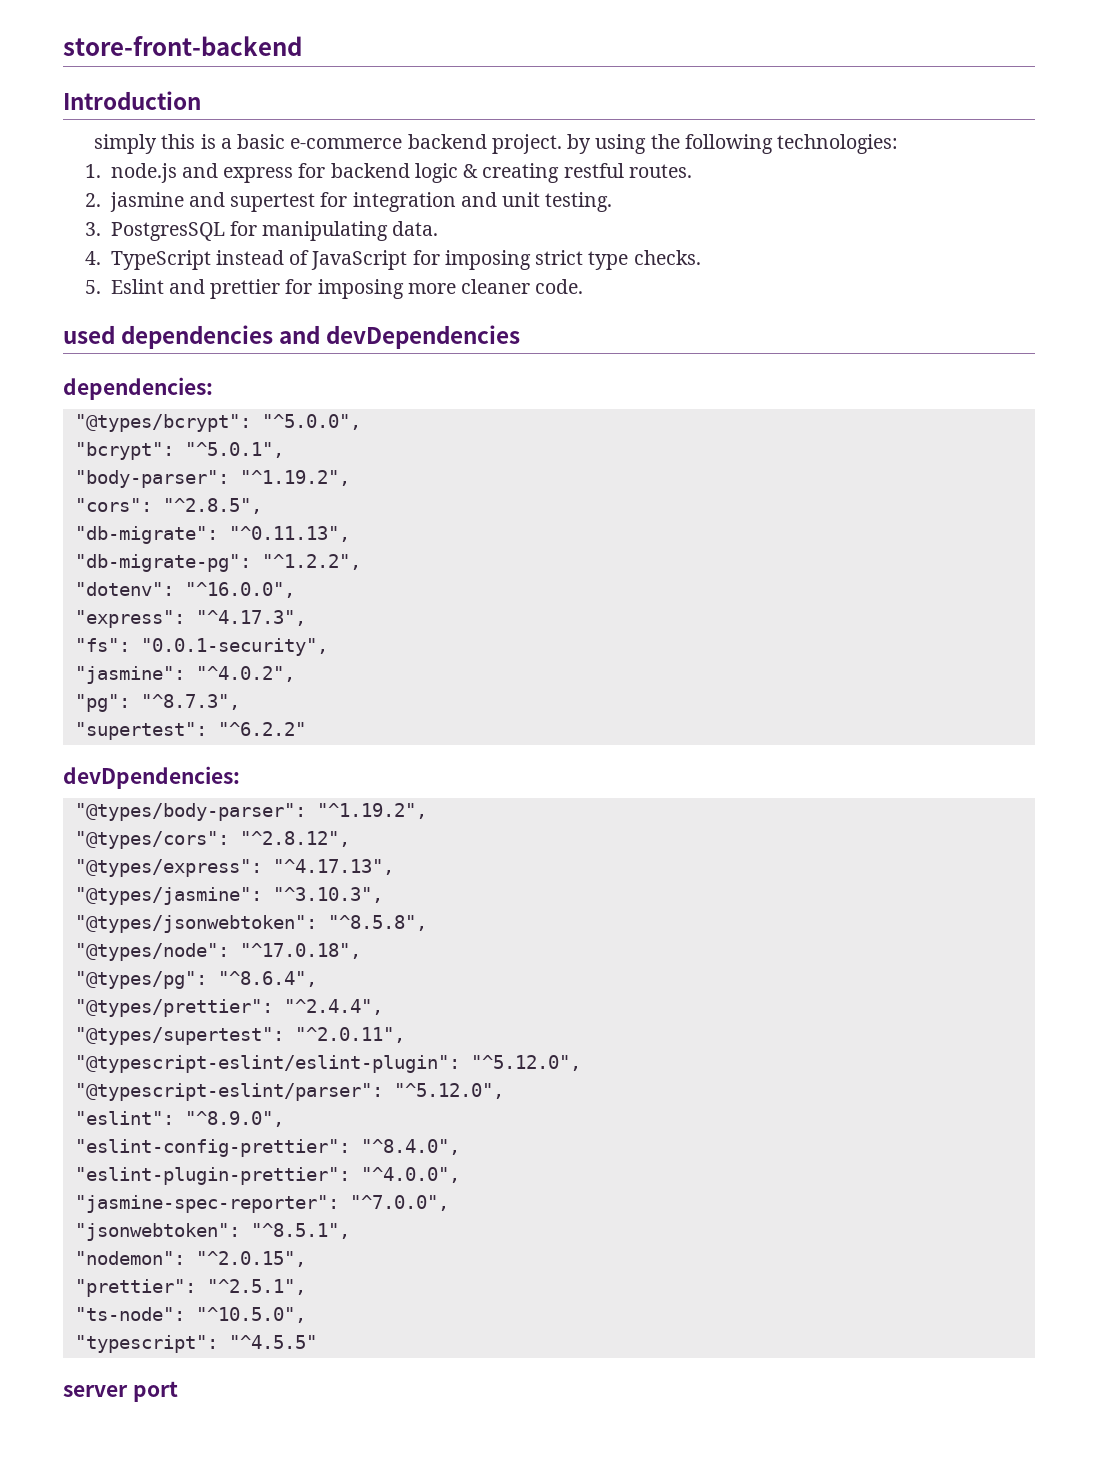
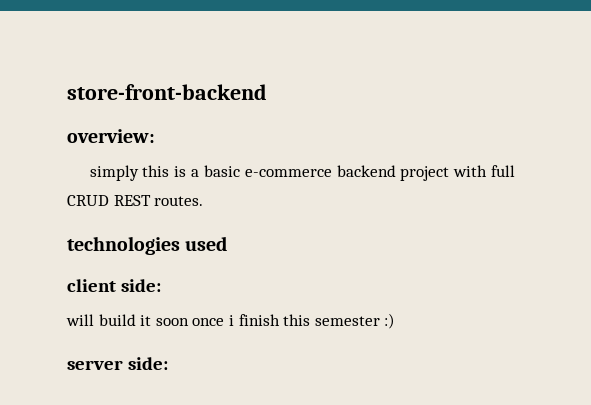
- Introduction
+ overview:
- simply this is a basic e-commerce backend project. by using the following technologies:
- 1. node.js and express for backend logic & creating restful routes.
- 2. jasmine and supertest for integration and unit testing.
- 3. PostgresSQL for manipulating data.
- 4. TypeScript instead of JavaScript for imposing strict type checks.
- 5. Eslint and prettier for imposing more cleaner code.
- used dependencies and devDependencies
- dependencies:
- "@types/bcrypt": "^5.0.0",
- "bcrypt": "^5.0.1",
- "body-parser": "^1.19.2",
- "cors": "^2.8.5",
- "db-migrate": "^0.11.13",
- "db-migrate-pg": "^1.2.2",
- "dotenv": "^16.0.0",
- "express": "^4.17.3",
- "fs": "0.0.1-security",
- "jasmine": "^4.0.2",
- "pg": "^8.7.3",
- "supertest": "^6.2.2"
- devDpendencies:
- "@types/body-parser": "^1.19.2",
- "@types/cors": "^2.8.12",
- "@types/express": "^4.17.13",
- "@types/jasmine": "^3.10.3",
- "@types/jsonwebtoken": "^8.5.8",
- "@types/node": "^17.0.18",
- "@types/pg": "^8.6.4",
- "@types/prettier": "^2.4.4",
- "@types/supertest": "^2.0.11",
- "@typescript-eslint/eslint-plugin": "^5.12.0",
- "@typescript-eslint/parser": "^5.12.0",
- "eslint": "^8.9.0",
- "eslint-config-prettier": "^8.4.0",
- "eslint-plugin-prettier": "^4.0.0",
- "jasmine-spec-reporter": "^7.0.0",
- "jsonwebtoken": "^8.5.1",
- "nodemon": "^2.0.15",
- "prettier": "^2.5.1",
- "ts-node": "^10.5.0",
- "typescript": "^4.5.5"
+ simply this is a basic e-commerce backend project with full CRUD REST routes.
+ technologies used
+ client side:
+ will build it soon once i finish this semester :)
- server port
+ server side:

